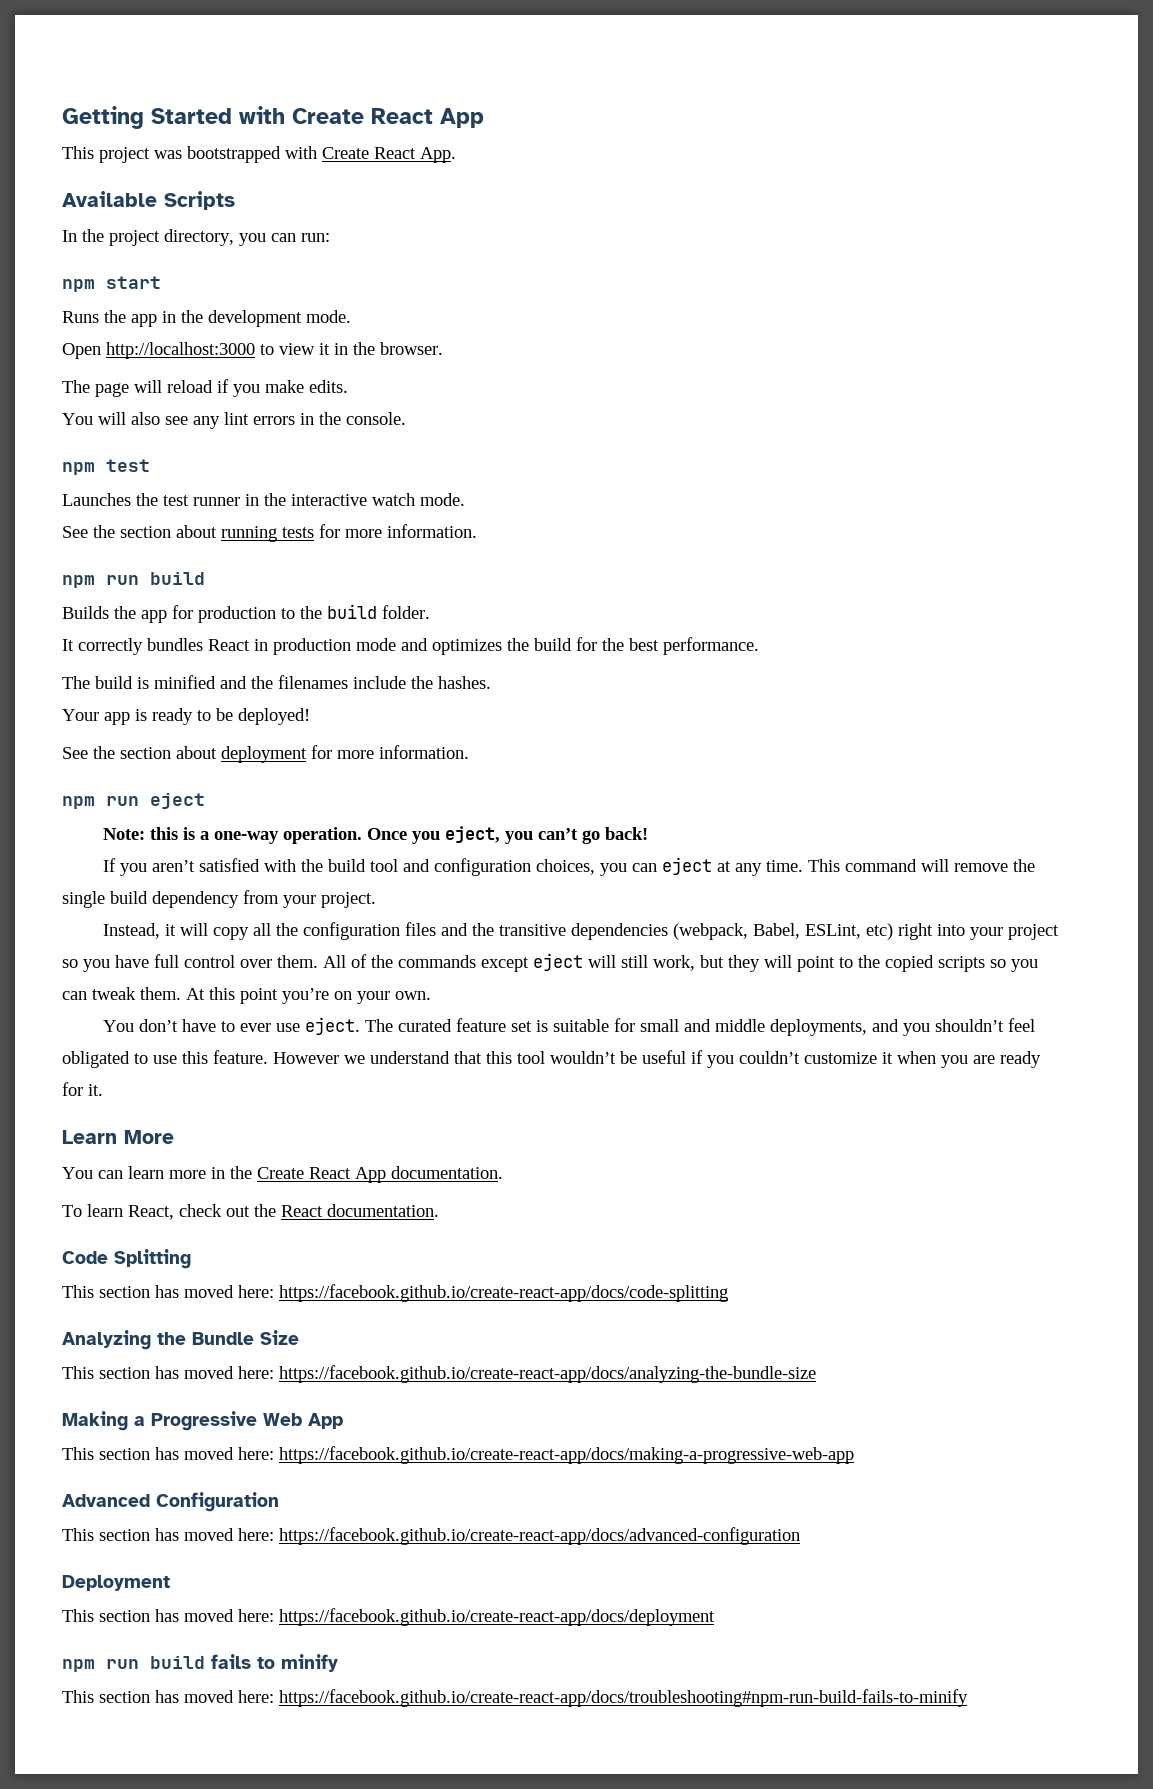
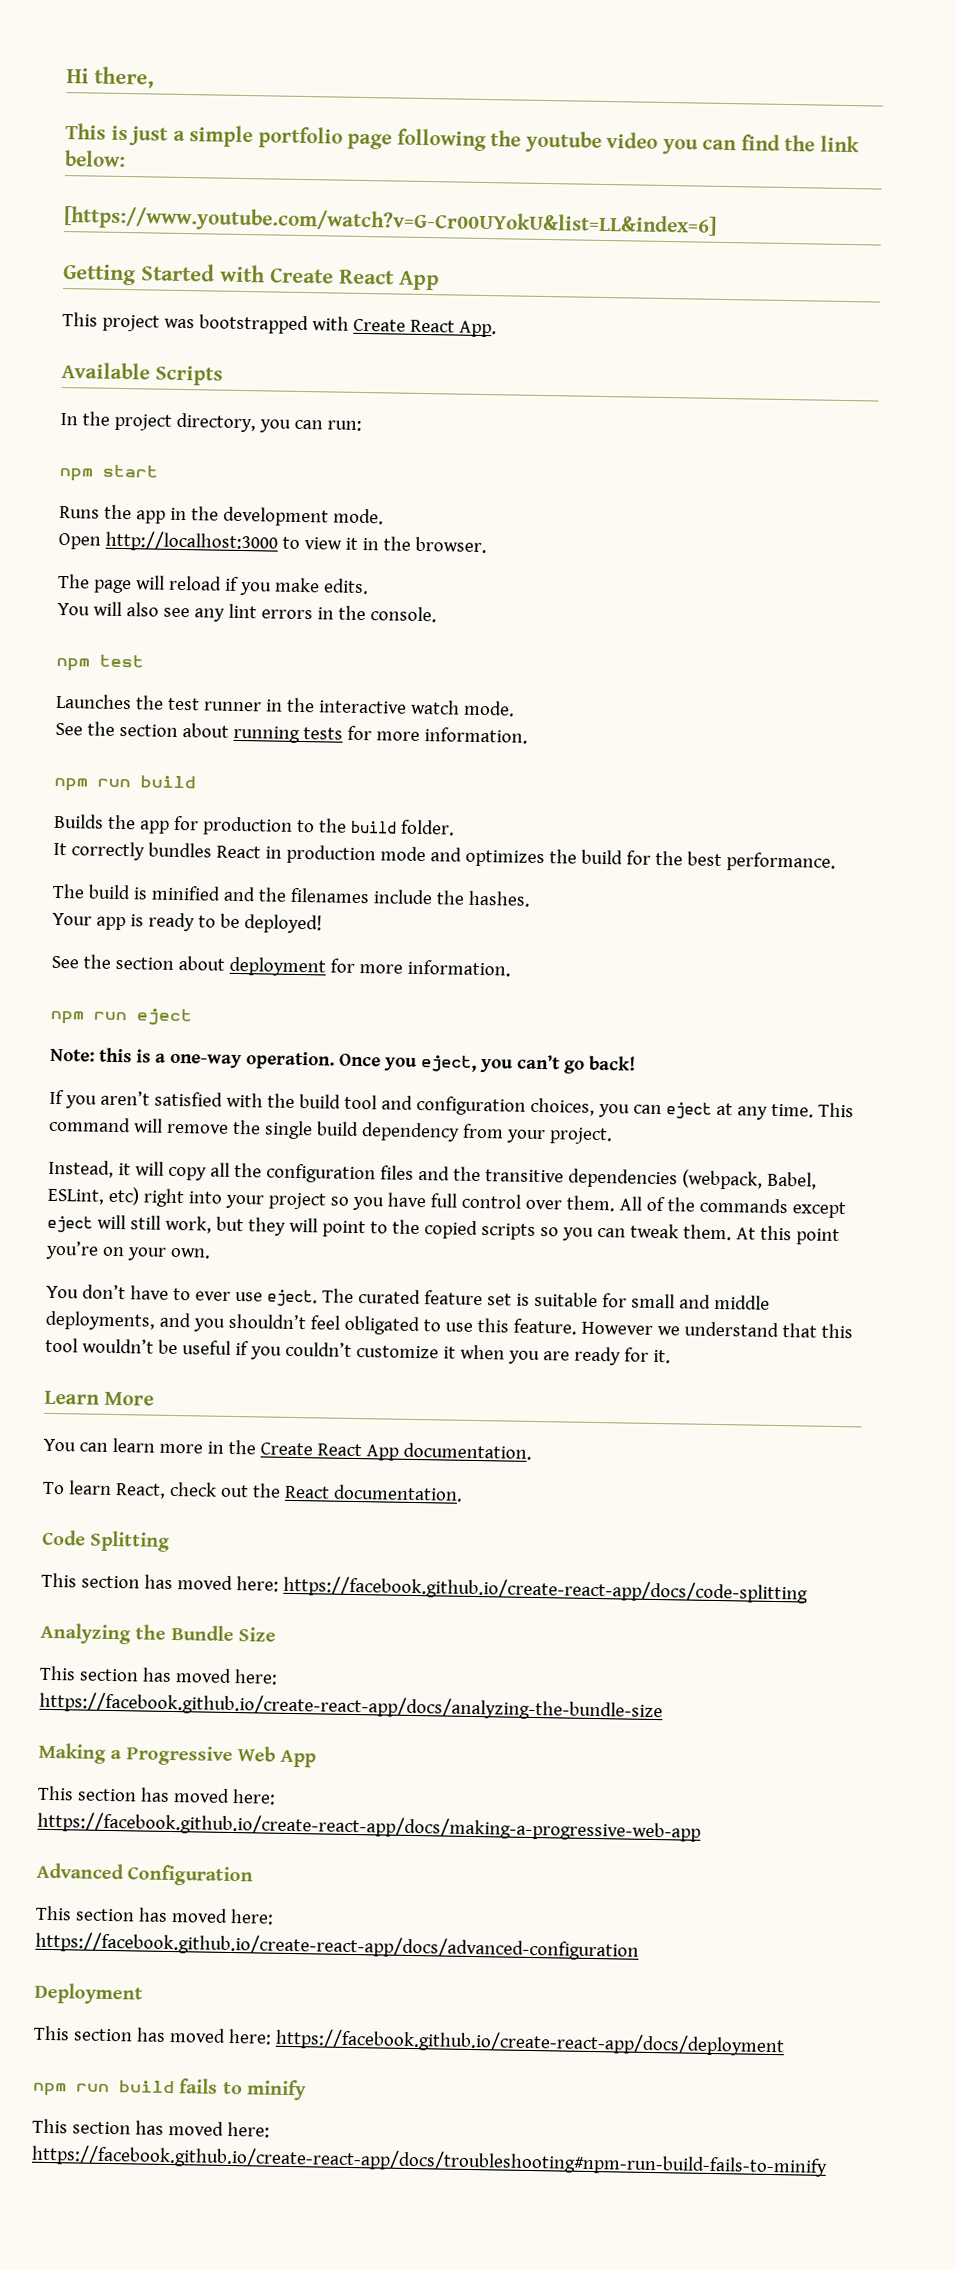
+ Hi there,
+ This is just a simple portfolio page following the youtube video you can find the link below:
+ [https://www.youtube.com/watch?v=G-Cr00UYokU&list=LL&index=6]

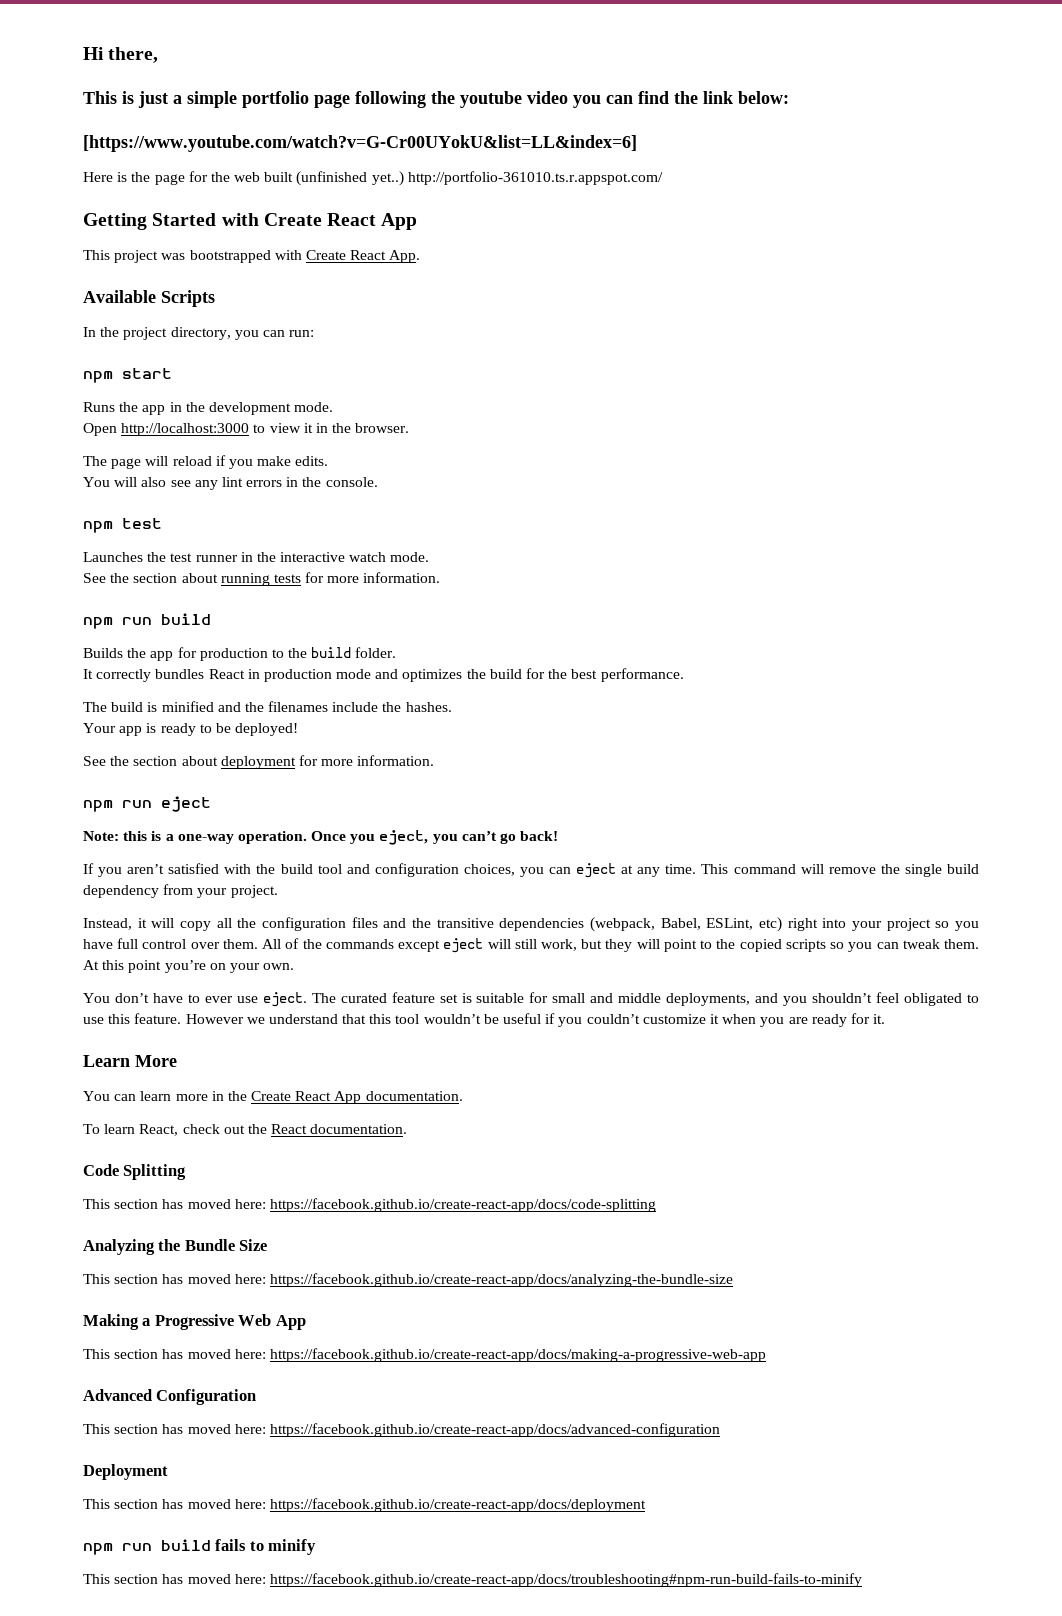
+ Here is the page for the web built (unfinished yet..) http://portfolio-361010.ts.r.appspot.com/

